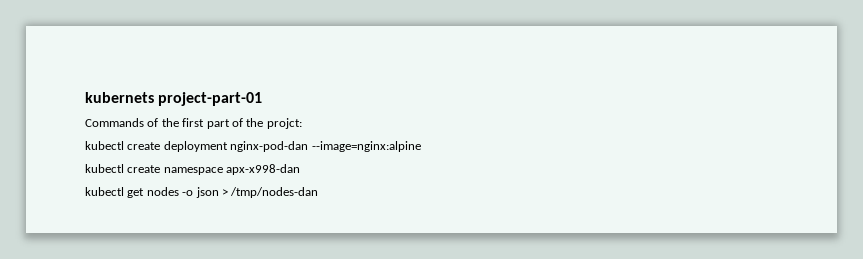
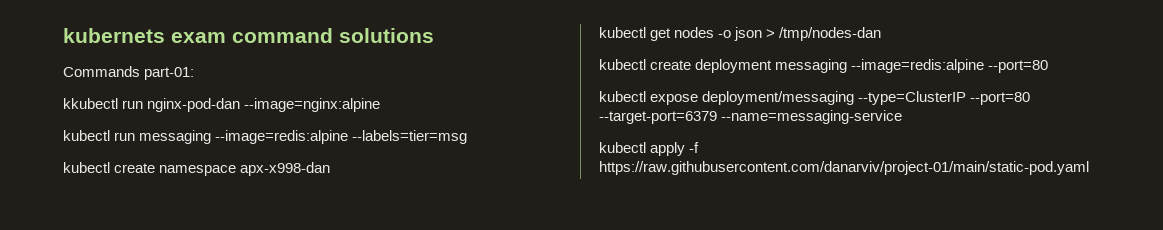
- kubernets project-part-01
- Commands of the first part of the projct:
- kubectl create deployment nginx-pod-dan --image=nginx:alpine
+ kubernets exam command solutions
+ Commands part-01:
+ kkubectl run nginx-pod-dan --image=nginx:alpine
+ kubectl run messaging --image=redis:alpine --labels=tier=msg
+ kubectl create deployment messaging --image=redis:alpine --port=80
+ kubectl expose deployment/messaging --type=ClusterIP --port=80 --target-port=6379 --name=messaging-service
+ kubectl apply -f https://raw.githubusercontent.com/danarviv/project-01/main/static-pod.yaml

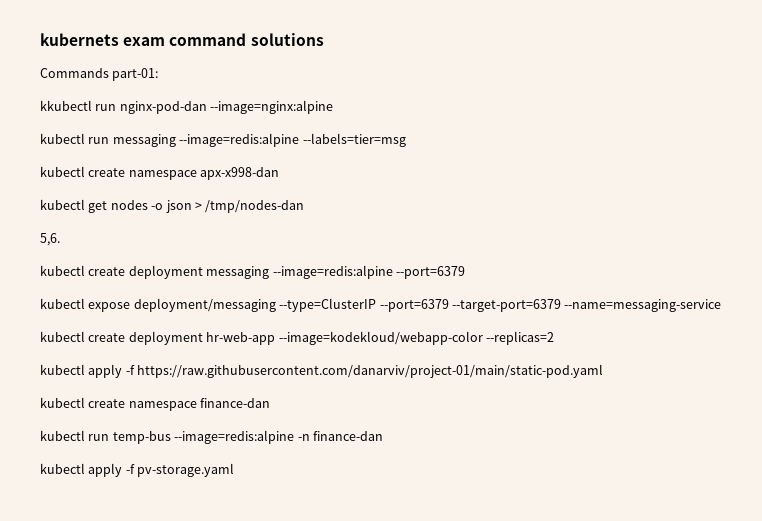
+ 5,6.
- kubectl create deployment messaging --image=redis:alpine --port=80
+ kubectl create deployment messaging --image=redis:alpine --port=6379
- kubectl expose deployment/messaging --type=ClusterIP --port=80 --target-port=6379 --name=messaging-service
+ kubectl expose deployment/messaging --type=ClusterIP --port=6379 --target-port=6379 --name=messaging-service
+ kubectl create deployment hr-web-app --image=kodekloud/webapp-color --replicas=2
  kubectl apply -f https://raw.githubusercontent.com/danarviv/project-01/main/static-pod.yaml
+ kubectl create namespace finance-dan
+ kubectl run temp-bus --image=redis:alpine -n finance-dan
+ kubectl apply -f pv-storage.yaml

